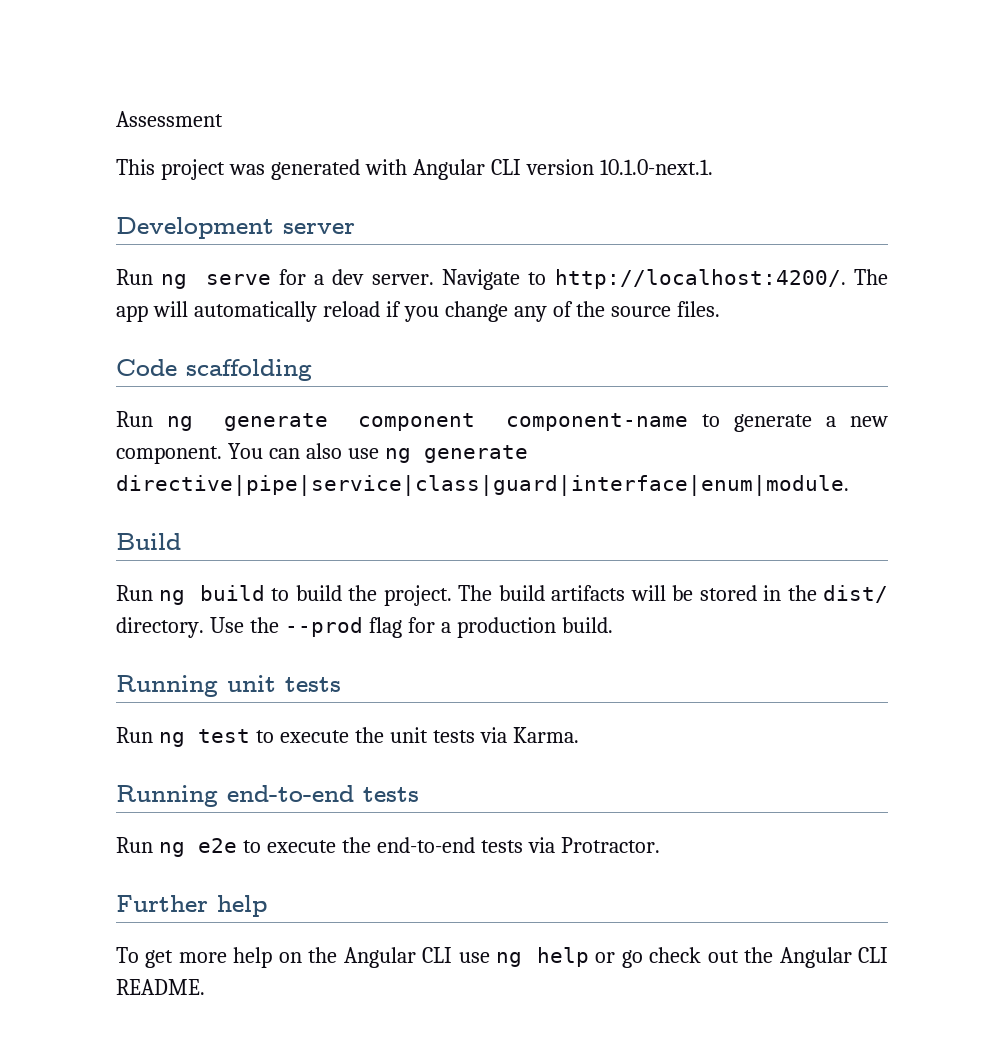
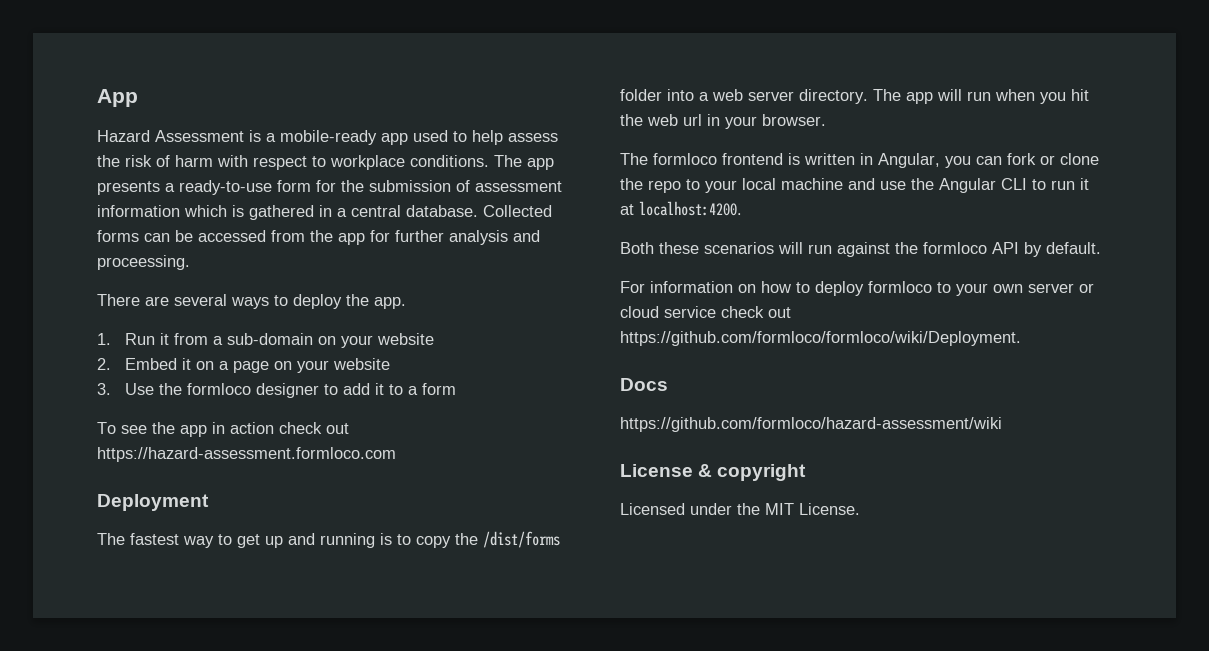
- Assessment
- This project was generated with Angular CLI version 10.1.0-next.1.
- Development server
- Run ng serve for a dev server. Navigate to http://localhost:4200/. The app will automatically reload if you change any of the source files.
- Code scaffolding
- Run ng generate component component-name to generate a new component. You can also use ng generate directive|pipe|service|class|guard|interface|enum|module.
- Build
- Run ng build to build the project. The build artifacts will be stored in the dist/ directory. Use the --prod flag for a production build.
- Running unit tests
- Run ng test to execute the unit tests via Karma.
- Running end-to-end tests
- Run ng e2e to execute the end-to-end tests via Protractor.
- Further help
- To get more help on the Angular CLI use ng help or go check out the Angular CLI README.
+ App
+ Hazard Assessment is a mobile-ready app used to help assess the risk of harm with respect to workplace conditions. The app presents a ready-to-use form for the submission of assessment information which is gathered in a central database. Collected forms can be accessed from the app for further analysis and proceessing.
+ There are several ways to deploy the app.
+ 1. Run it from a sub-domain on your website
+ 2. Embed it on a page on your website
+ 3. Use the formloco designer to add it to a form
+ To see the app in action check out https://hazard-assessment.formloco.com
+ Deployment
+ The fastest way to get up and running is to copy the /dist/forms folder into a web server directory. The app will run when you hit the web url in your browser.
+ The formloco frontend is written in Angular, you can fork or clone the repo to your local machine and use the Angular CLI to run it at localhost:4200.
+ Both these scenarios will run against the formloco API by default.
+ For information on how to deploy formloco to your own server or cloud service check out https://github.com/formloco/formloco/wiki/Deployment.
+ Docs
+ https://github.com/formloco/hazard-assessment/wiki
+ License & copyright
+ Licensed under the MIT License.

